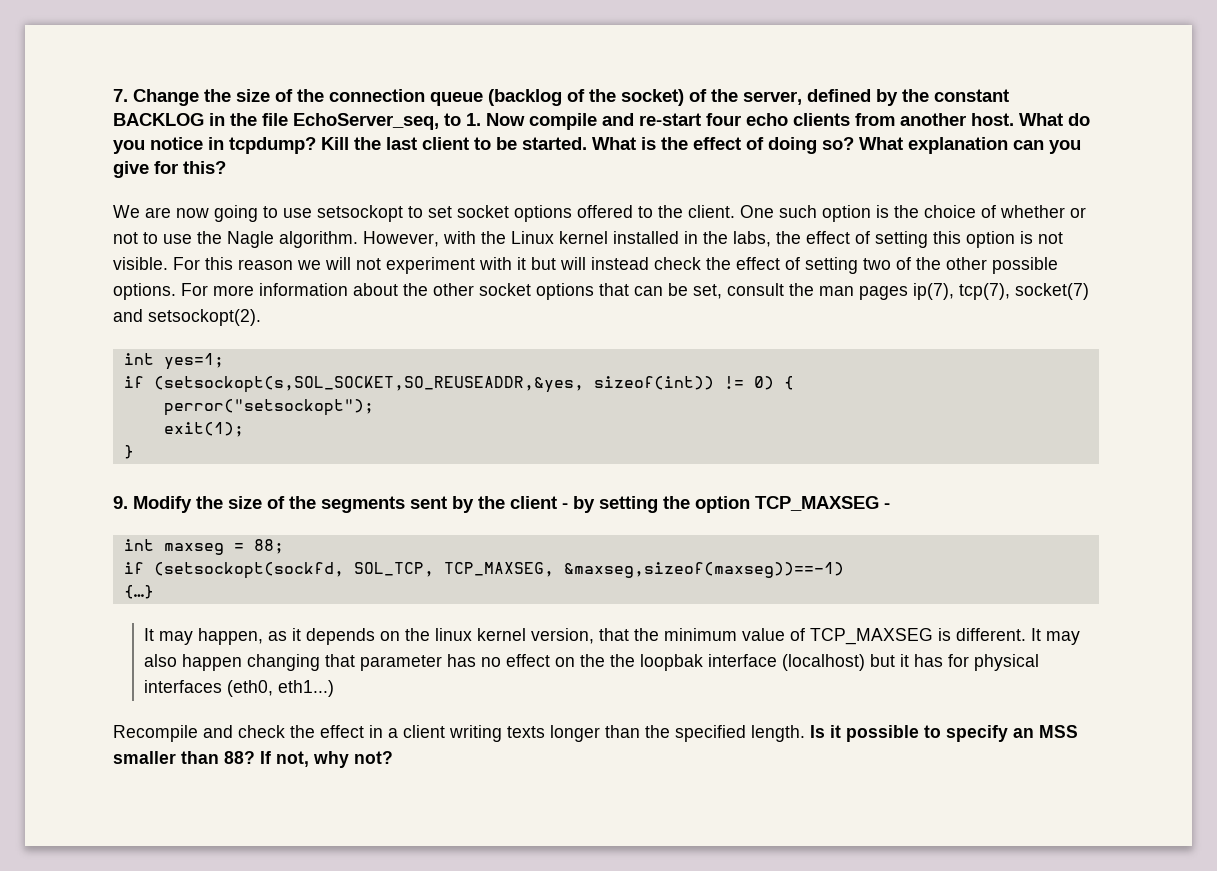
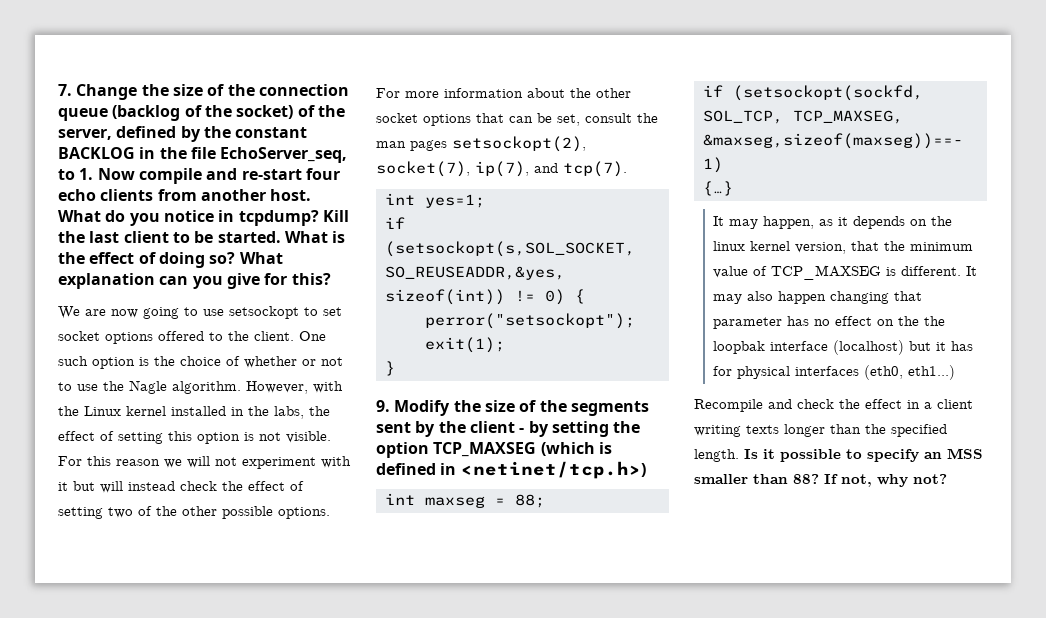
- For more information about the other socket options that can be set, consult the man pages ip(7), tcp(7), socket(7) and setsockopt(2).
+ For more information about the other socket options that can be set, consult the man pages setsockopt(2), socket(7), ip(7), and tcp(7).
- 9. Modify the size of the segments sent by the client - by setting the option TCP_MAXSEG -
+ 9. Modify the size of the segments sent by the client - by setting the option TCP_MAXSEG (which is defined in <netinet/tcp.h>)

